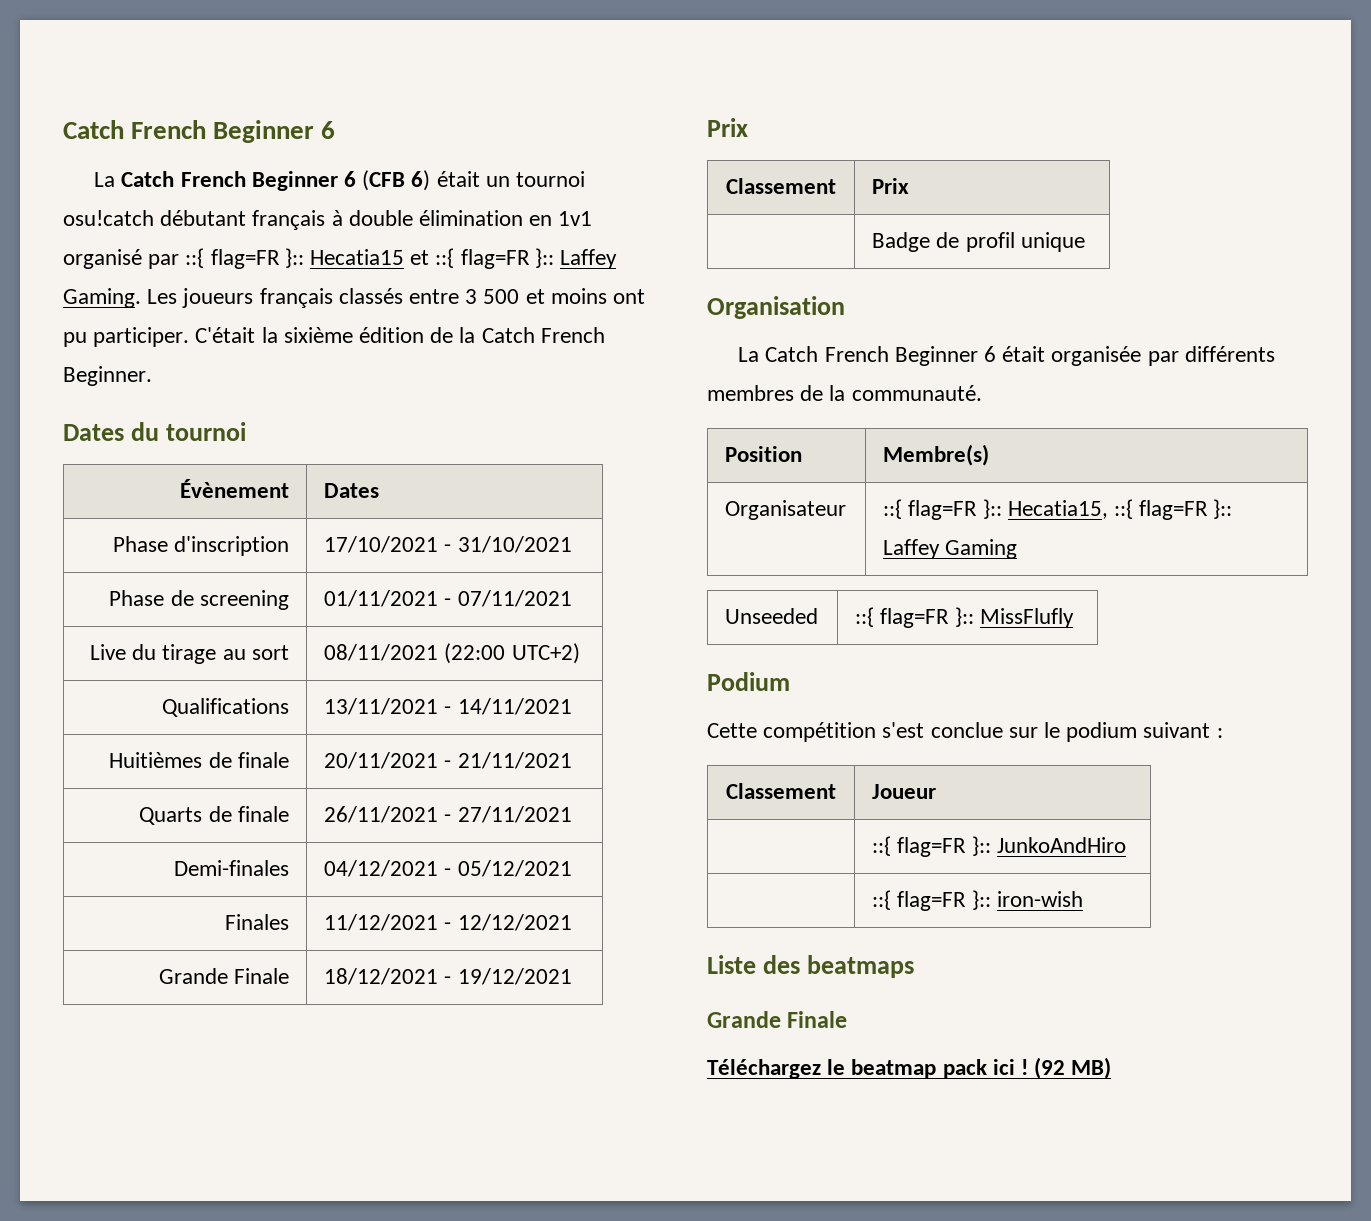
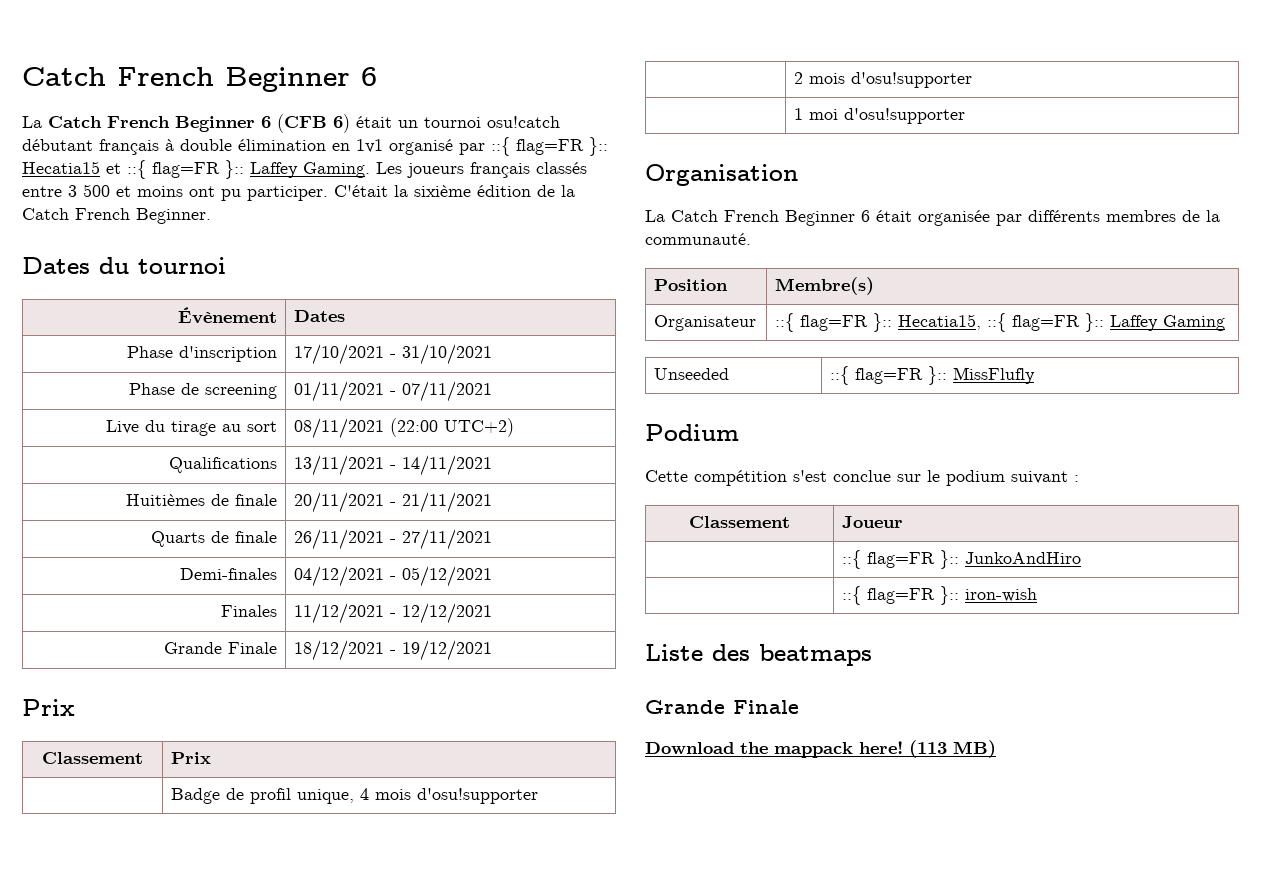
- | Badge de profil unique
+ | Badge de profil unique, 4 mois d'osu!supporter
+ | 2 mois d'osu!supporter
+ | 1 moi d'osu!supporter
- Téléchargez le beatmap pack ici ! (92 MB)
+ Download the mappack here! (113 MB)

